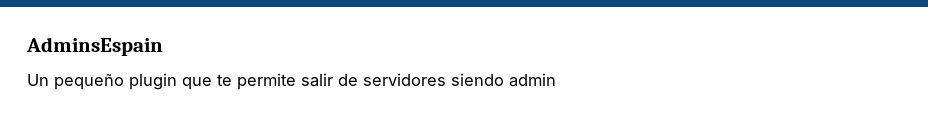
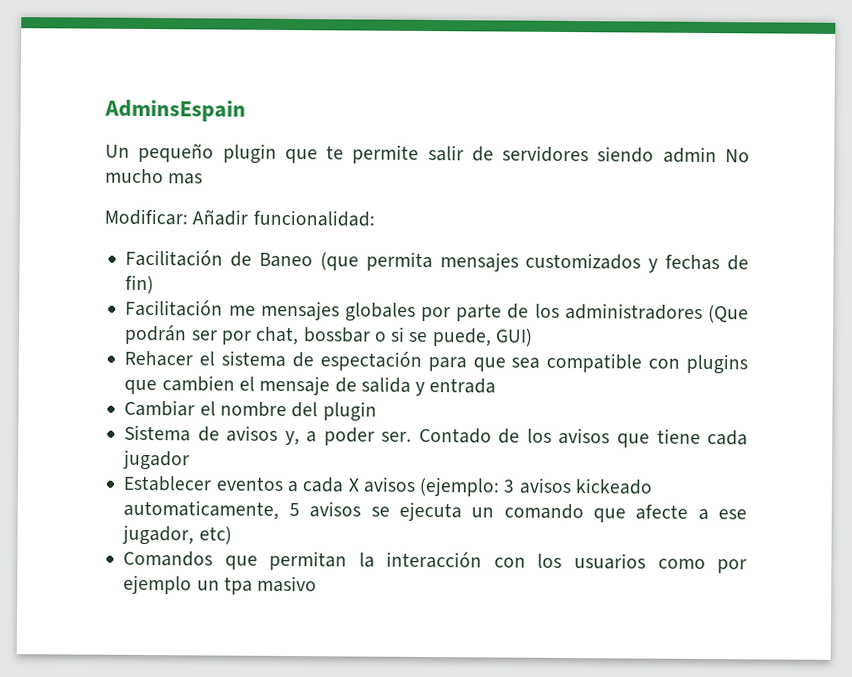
- Un pequeño plugin que te permite salir de servidores siendo admin
+ Un pequeño plugin que te permite salir de servidores siendo admin No mucho mas
+ Modificar: Añadir funcionalidad:
+ Facilitación de Baneo (que permita mensajes customizados y fechas de fin)
+ Facilitación me mensajes globales por parte de los administradores (Que podrán ser por chat, bossbar o si se puede, GUI)
+ Rehacer el sistema de espectación para que sea compatible con plugins que cambien el mensaje de salida y entrada
+ Cambiar el nombre del plugin
+ Sistema de avisos y, a poder ser. Contado de los avisos que tiene cada jugador
+ Establecer eventos a cada X avisos (ejemplo: 3 avisos kickeado automaticamente, 5 avisos se ejecuta un comando que afecte a ese jugador, etc)
+ Comandos que permitan la interacción con los usuarios como por ejemplo un tpa masivo

